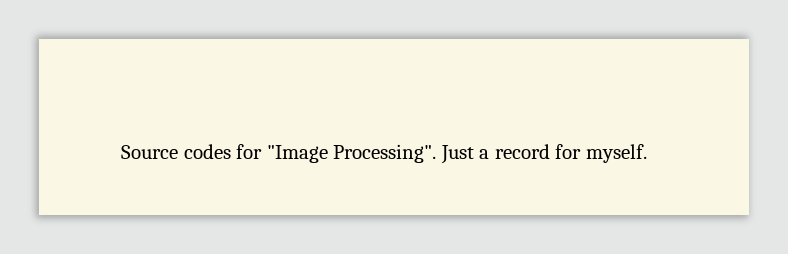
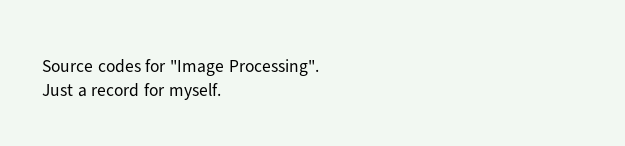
- Source codes for "Image Processing". Just a record for myself.
+ Source codes for "Image Processing".
+ Just a record for myself.

